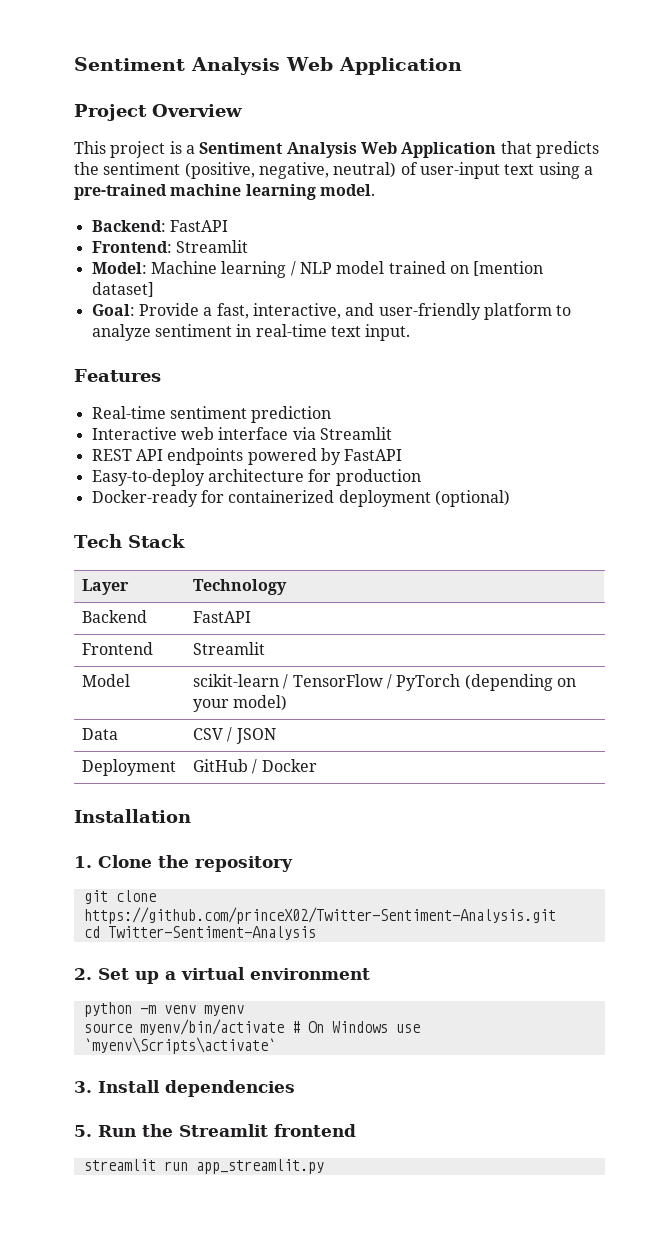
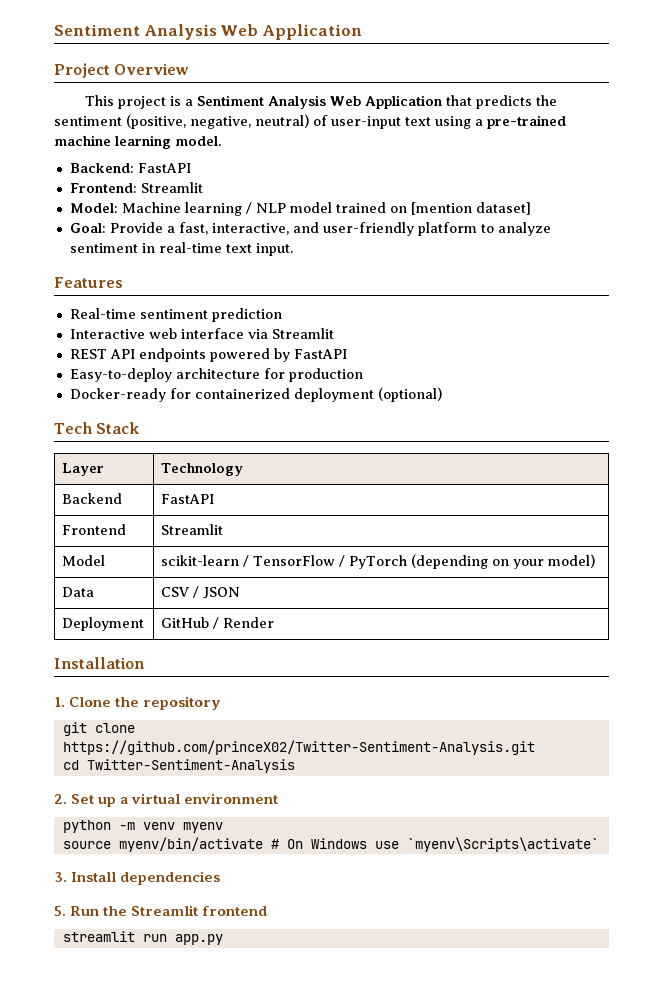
- Deployment | GitHub / Docker
+ Deployment | GitHub / Render
- streamlit run app_streamlit.py
+ streamlit run app.py

